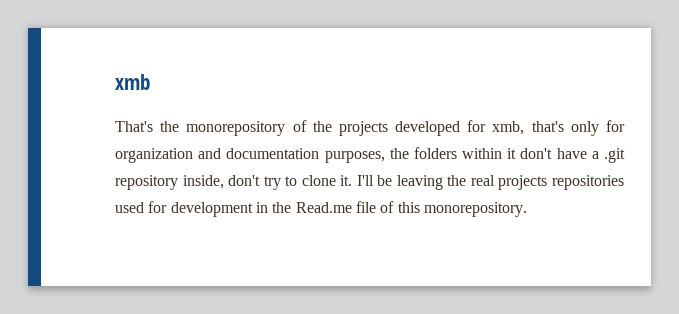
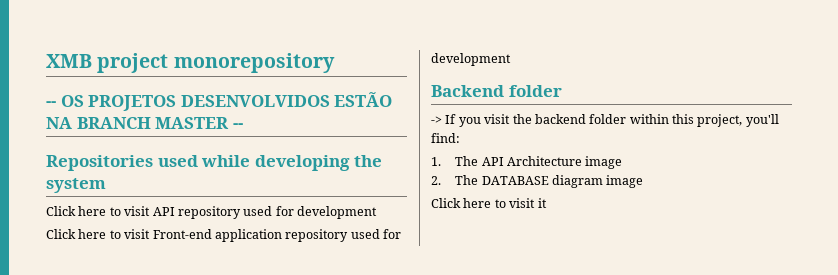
- xmb
- That's the monorepository of the projects developed for xmb, that's only for organization and documentation purposes, the folders within it don't have a .git repository inside, don't try to clone it. I'll be leaving the real projects repositories used for development in the Read.me file of this monorepository.
+ XMB project monorepository
+ -- OS PROJETOS DESENVOLVIDOS ESTÃO NA BRANCH MASTER --
+ Repositories used while developing the system
+ Click here to visit API repository used for development
+ Click here to visit Front-end application repository used for development
+ Backend folder
+ -> If you visit the backend folder within this project, you'll find:
+ 1. The API Architecture image
+ 2. The DATABASE diagram image
+ Click here to visit it

